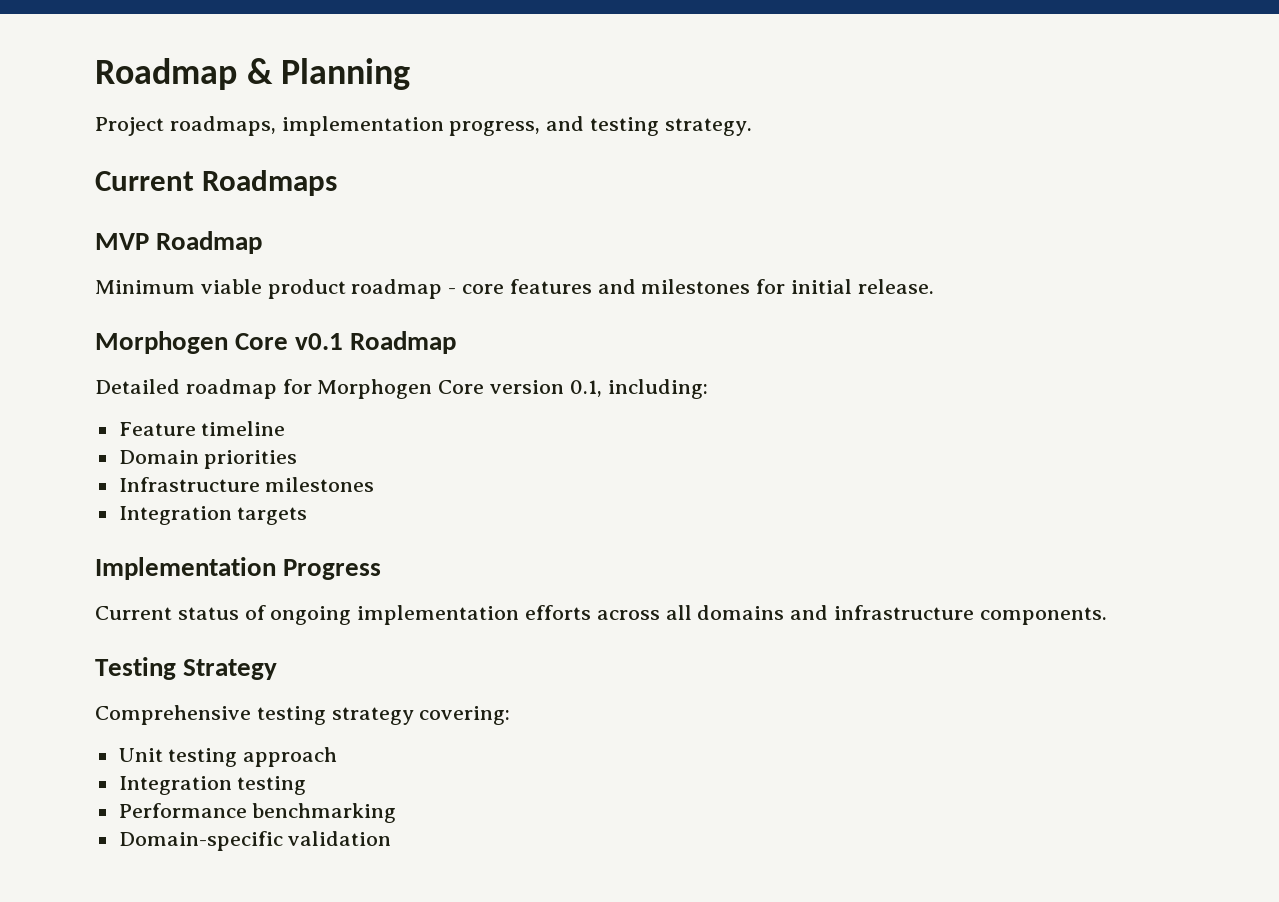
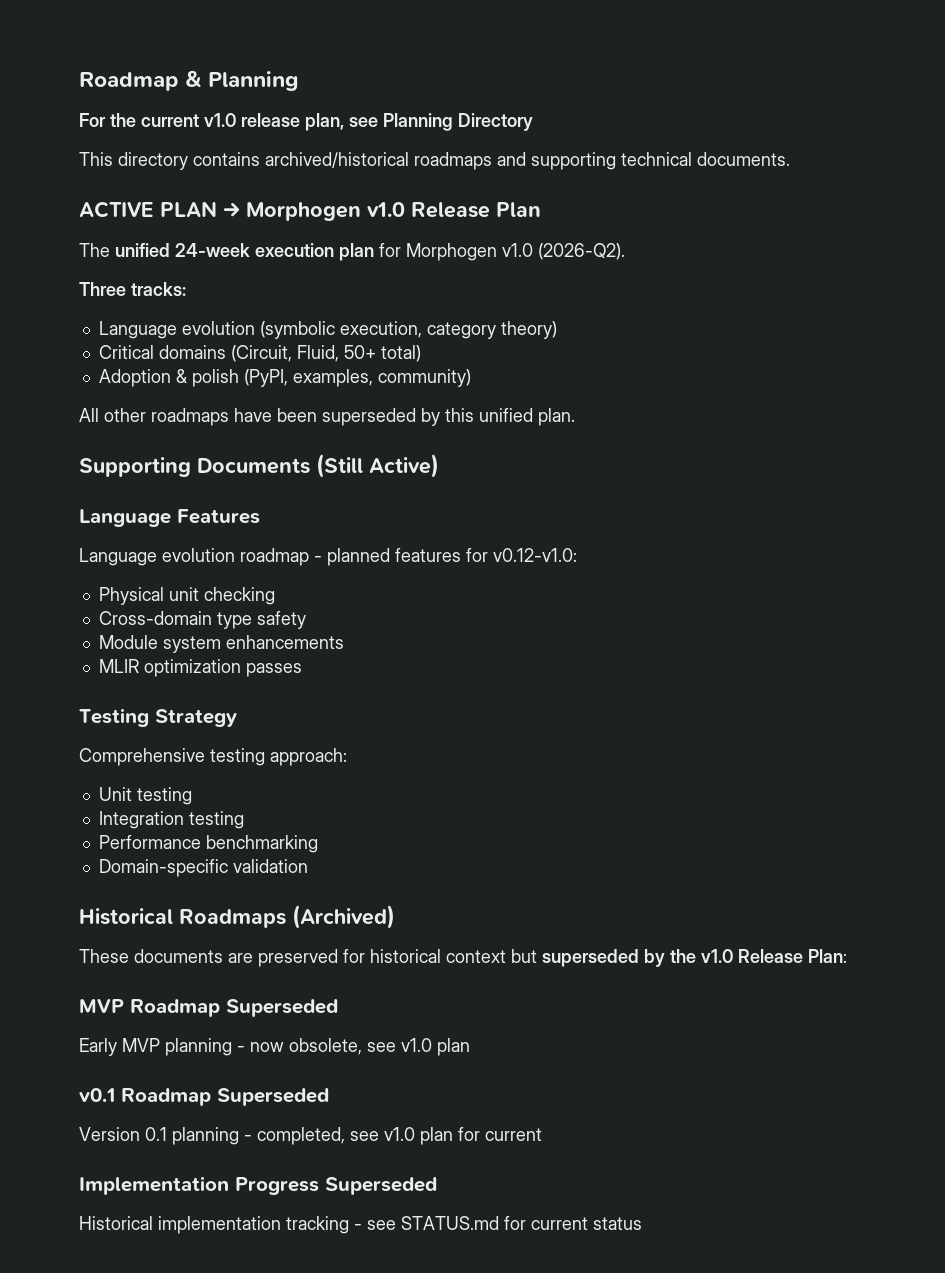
- Project roadmaps, implementation progress, and testing strategy.
- Current Roadmaps
- MVP Roadmap
- Minimum viable product roadmap - core features and milestones for initial release.
- Morphogen Core v0.1 Roadmap
- Detailed roadmap for Morphogen Core version 0.1, including:
- Feature timeline
- Domain priorities
- Infrastructure milestones
- Integration targets
- Implementation Progress
- Current status of ongoing implementation efforts across all domains and infrastructure components.
+ For the current v1.0 release plan, see Planning Directory
+ This directory contains archived/historical roadmaps and supporting technical documents.
+ ACTIVE PLAN → Morphogen v1.0 Release Plan
+ The unified 24-week execution plan for Morphogen v1.0 (2026-Q2).
+ Three tracks:
+ Language evolution (symbolic execution, category theory)
+ Critical domains (Circuit, Fluid, 50+ total)
+ Adoption & polish (PyPI, examples, community)
+ All other roadmaps have been superseded by this unified plan.
+ Supporting Documents (Still Active)
+ Language Features
+ Language evolution roadmap - planned features for v0.12-v1.0:
+ Physical unit checking
+ Cross-domain type safety
+ Module system enhancements
+ MLIR optimization passes
- Comprehensive testing strategy covering:
+ Comprehensive testing approach:
- Unit testing approach
+ Unit testing
+ Historical Roadmaps (Archived)
+ These documents are preserved for historical context but superseded by the v1.0 Release Plan:
+ MVP Roadmap Superseded
+ Early MVP planning - now obsolete, see v1.0 plan
+ v0.1 Roadmap Superseded
+ Version 0.1 planning - completed, see v1.0 plan for current
+ Implementation Progress Superseded
+ Historical implementation tracking - see STATUS.md for current status

